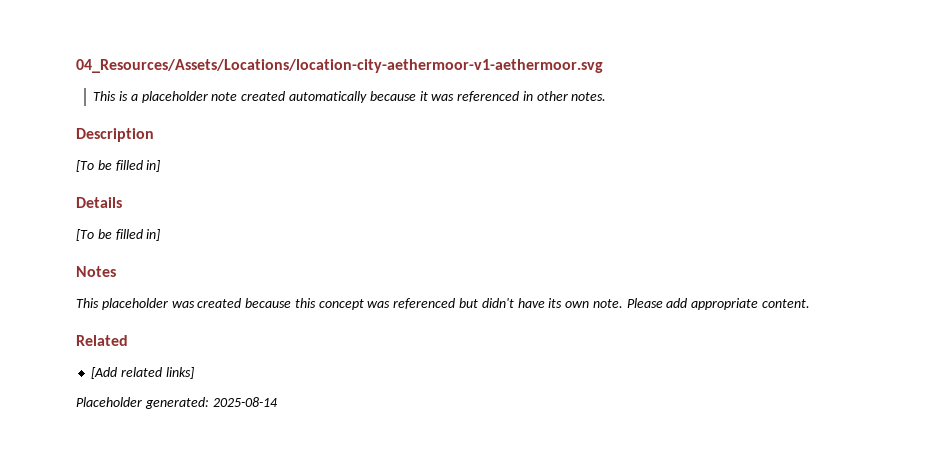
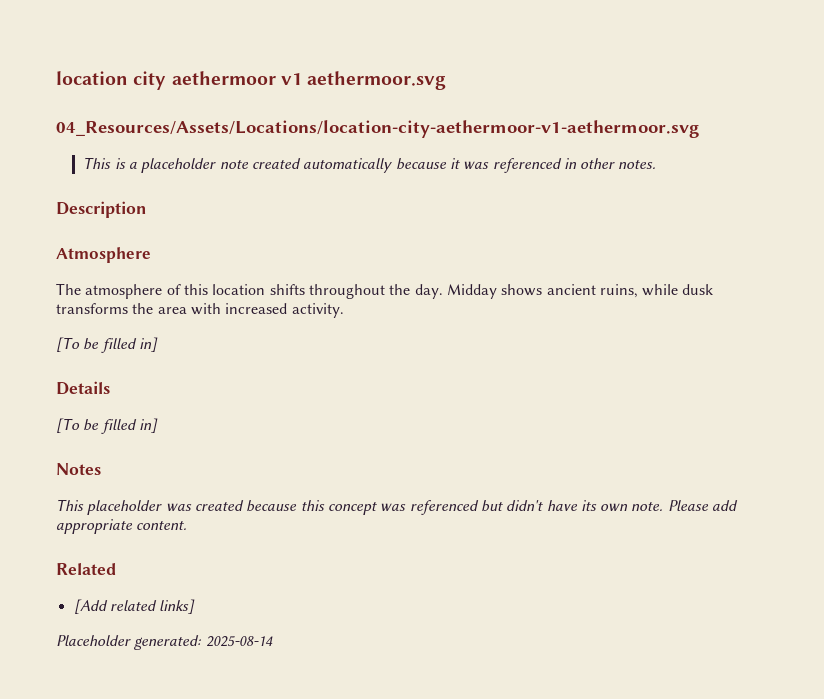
+ location city aethermoor v1 aethermoor.svg
+ Atmosphere
+ The atmosphere of this location shifts throughout the day. Midday shows ancient ruins, while dusk transforms the area with increased activity.

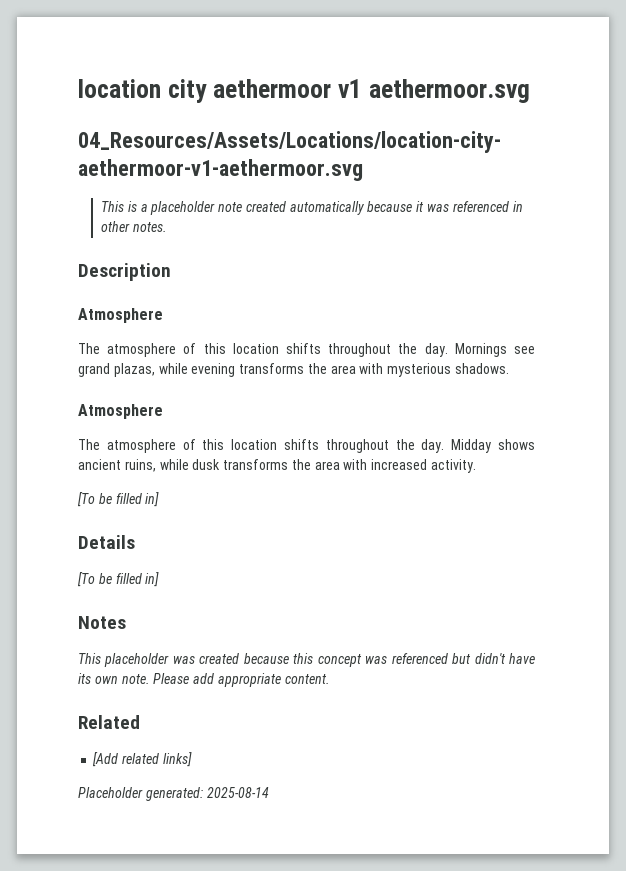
+ The atmosphere of this location shifts throughout the day. Mornings see grand plazas, while evening transforms the area with mysterious shadows.
+ Atmosphere

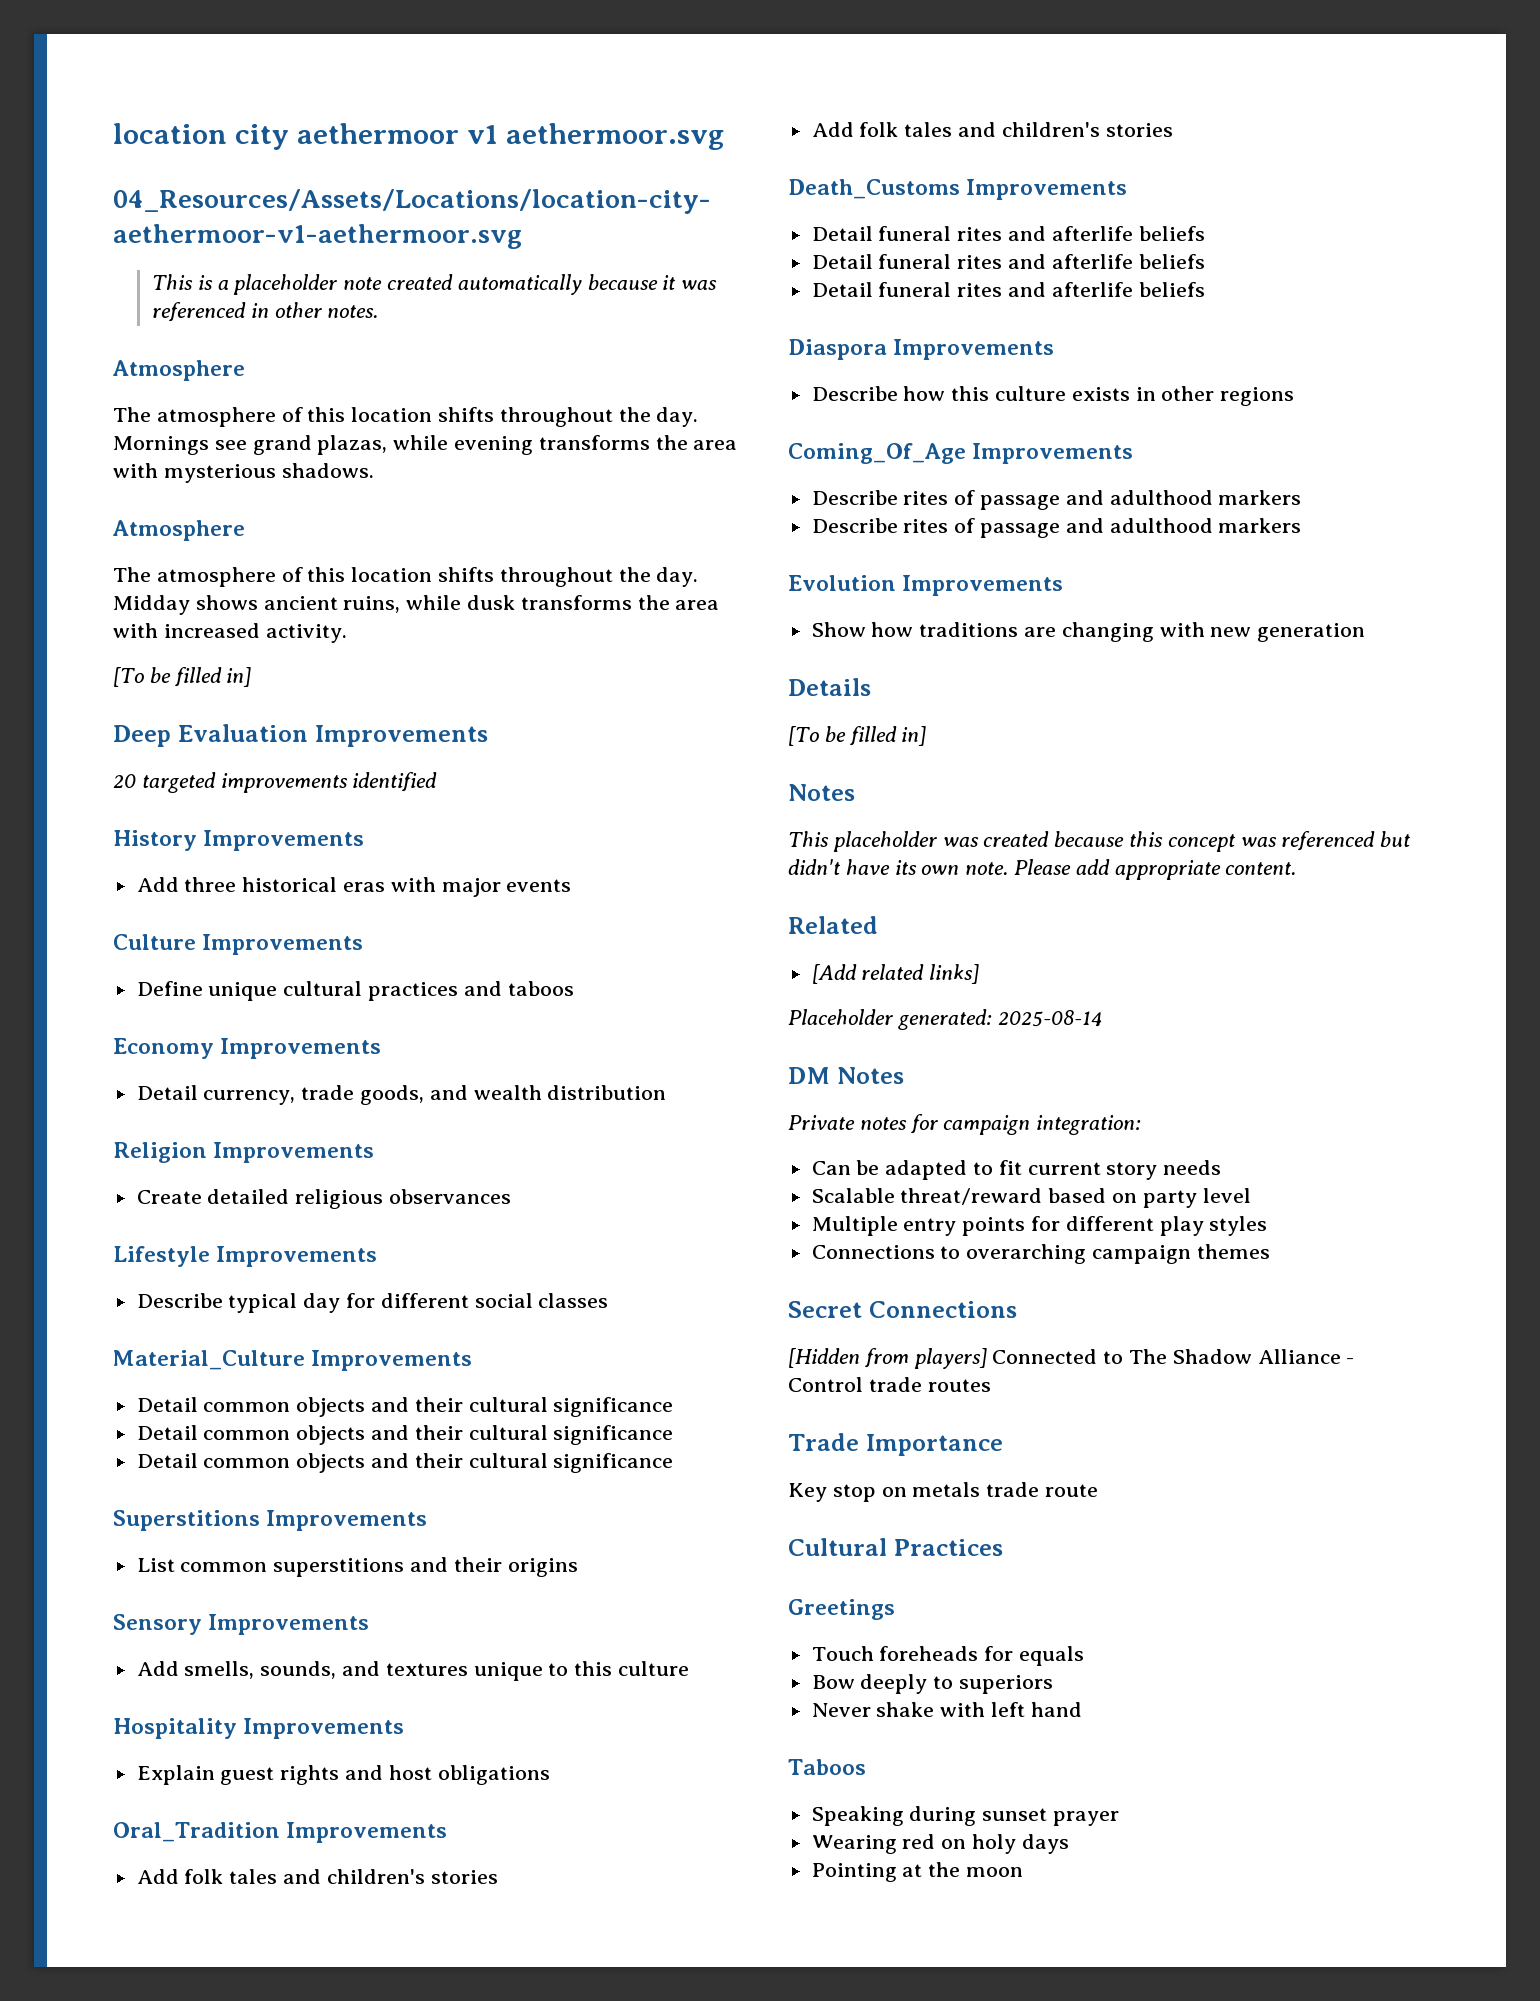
- Description
+ Deep Evaluation Improvements
+ 20 targeted improvements identified
+ History Improvements
+ Add three historical eras with major events
+ Culture Improvements
+ Define unique cultural practices and taboos
+ Economy Improvements
+ Detail currency, trade goods, and wealth distribution
+ Religion Improvements
+ Create detailed religious observances
+ Lifestyle Improvements
+ Describe typical day for different social classes
+ Material_Culture Improvements
+ Detail common objects and their cultural significance
+ Detail common objects and their cultural significance
+ Detail common objects and their cultural significance
+ Superstitions Improvements
+ List common superstitions and their origins
+ Sensory Improvements
+ Add smells, sounds, and textures unique to this culture
+ Hospitality Improvements
+ Explain guest rights and host obligations
+ Oral_Tradition Improvements
+ Add folk tales and children's stories
+ Add folk tales and children's stories
+ Death_Customs Improvements
+ Detail funeral rites and afterlife beliefs
+ Detail funeral rites and afterlife beliefs
+ Detail funeral rites and afterlife beliefs
+ Diaspora Improvements
+ Describe how this culture exists in other regions
+ Coming_Of_Age Improvements
+ Describe rites of passage and adulthood markers
+ Describe rites of passage and adulthood markers
+ Evolution Improvements
+ Show how traditions are changing with new generation
+ DM Notes
+ Private notes for campaign integration:
+ Can be adapted to fit current story needs
+ Scalable threat/reward based on party level
+ Multiple entry points for different play styles
+ Connections to overarching campaign themes
+ Secret Connections
+ [Hidden from players] Connected to The Shadow Alliance - Control trade routes
+ Trade Importance
+ Key stop on metals trade route
+ Cultural Practices
+ Greetings
+ Touch foreheads for equals
+ Bow deeply to superiors
+ Never shake with left hand
+ Taboos
+ Speaking during sunset prayer
+ Wearing red on holy days
+ Pointing at the moon

